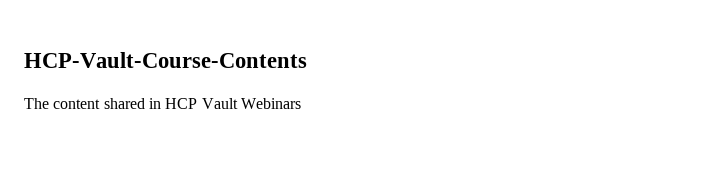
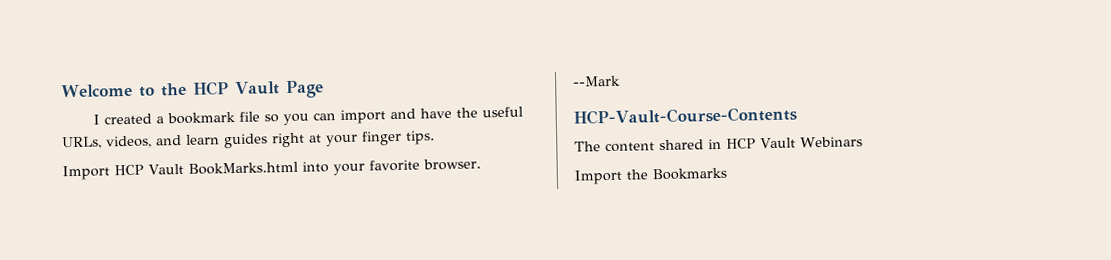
+ Welcome to the HCP Vault Page
+ I created a bookmark file so you can import and have the useful URLs, videos, and learn guides right at your finger tips.
+ Import HCP Vault BookMarks.html into your favorite browser.
+ --Mark
+ Import the Bookmarks

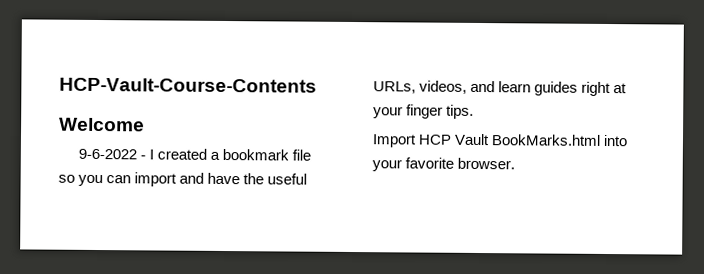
+ HCP-Vault-Course-Contents
- Welcome to the HCP Vault Page
- I created a bookmark file so you can import and have the useful URLs, videos, and learn guides right at your finger tips.
+ Welcome
+ 9-6-2022 - I created a bookmark file so you can import and have the useful URLs, videos, and learn guides right at your finger tips.
- --Mark
- HCP-Vault-Course-Contents
- The content shared in HCP Vault Webinars
- Import the Bookmarks

